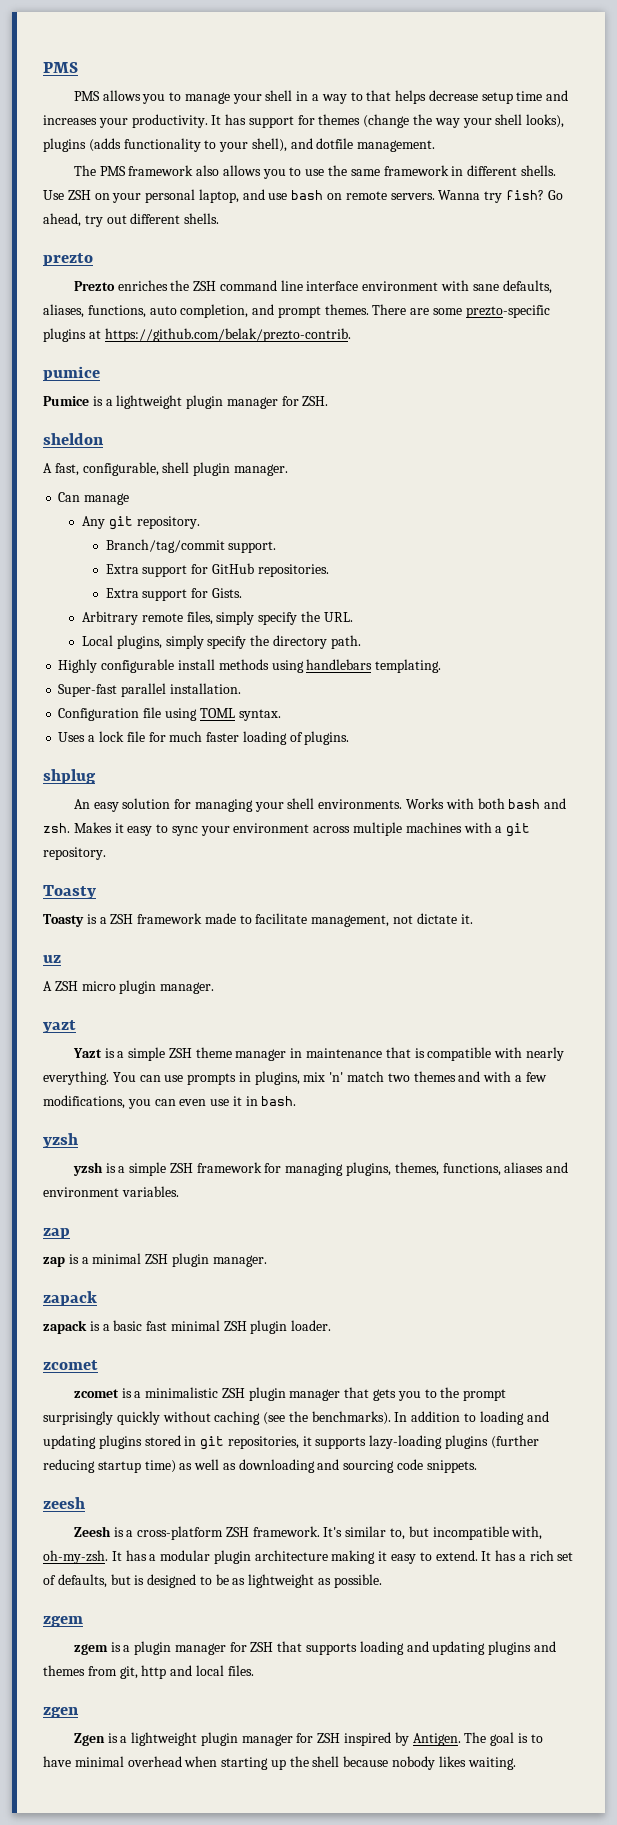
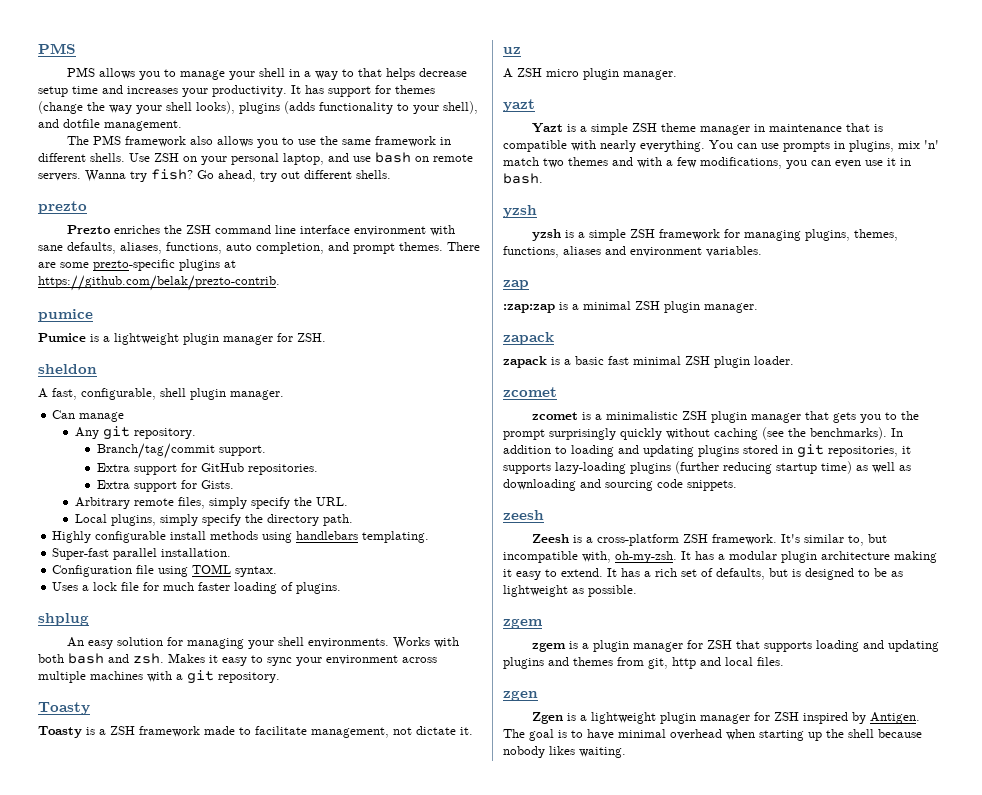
- zap is a minimal ZSH plugin manager.
+ :zap:zap is a minimal ZSH plugin manager.

